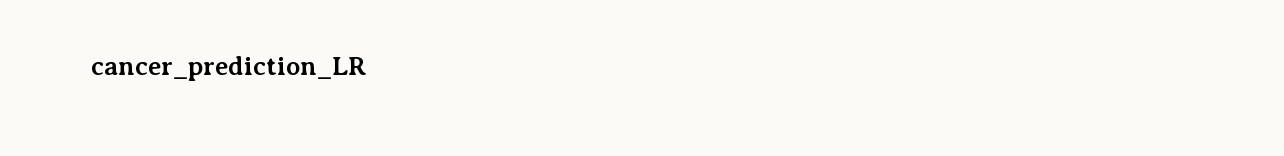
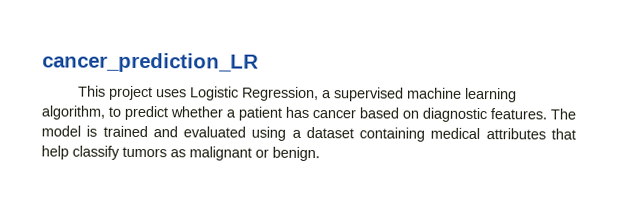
+ This project uses Logistic Regression, a supervised machine learning algorithm, to predict whether a patient has cancer based on diagnostic features. The model is trained and evaluated using a dataset containing medical attributes that help classify tumors as malignant or benign.

